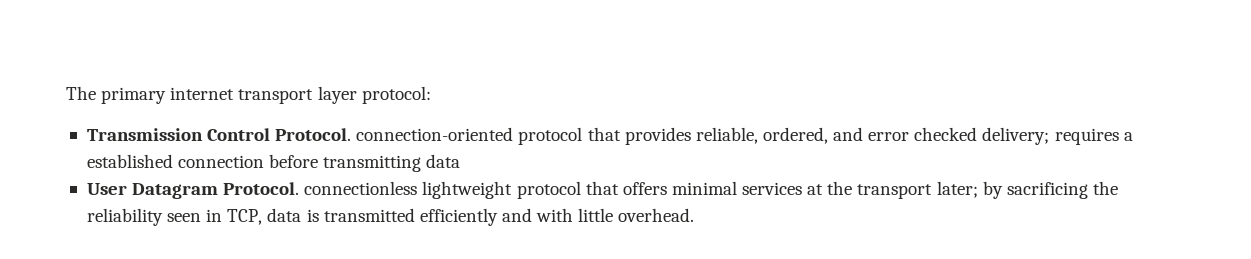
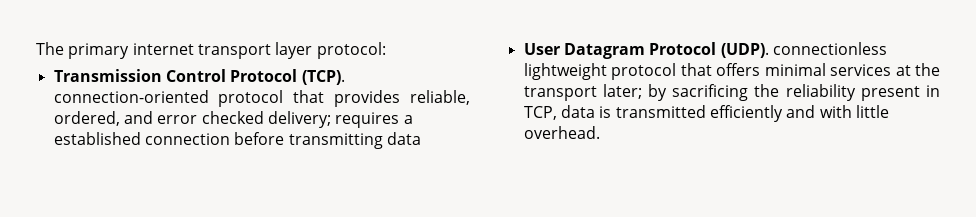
- Transmission Control Protocol. connection-oriented protocol that provides reliable, ordered, and error checked delivery; requires a established connection before transmitting data
+ Transmission Control Protocol (TCP). connection-oriented protocol that provides reliable, ordered, and error checked delivery; requires a established connection before transmitting data
- User Datagram Protocol. connectionless lightweight protocol that offers minimal services at the transport later; by sacrificing the reliability seen in TCP, data is transmitted efficiently and with little overhead.
+ User Datagram Protocol (UDP). connectionless lightweight protocol that offers minimal services at the transport later; by sacrificing the reliability present in TCP, data is transmitted efficiently and with little overhead.

